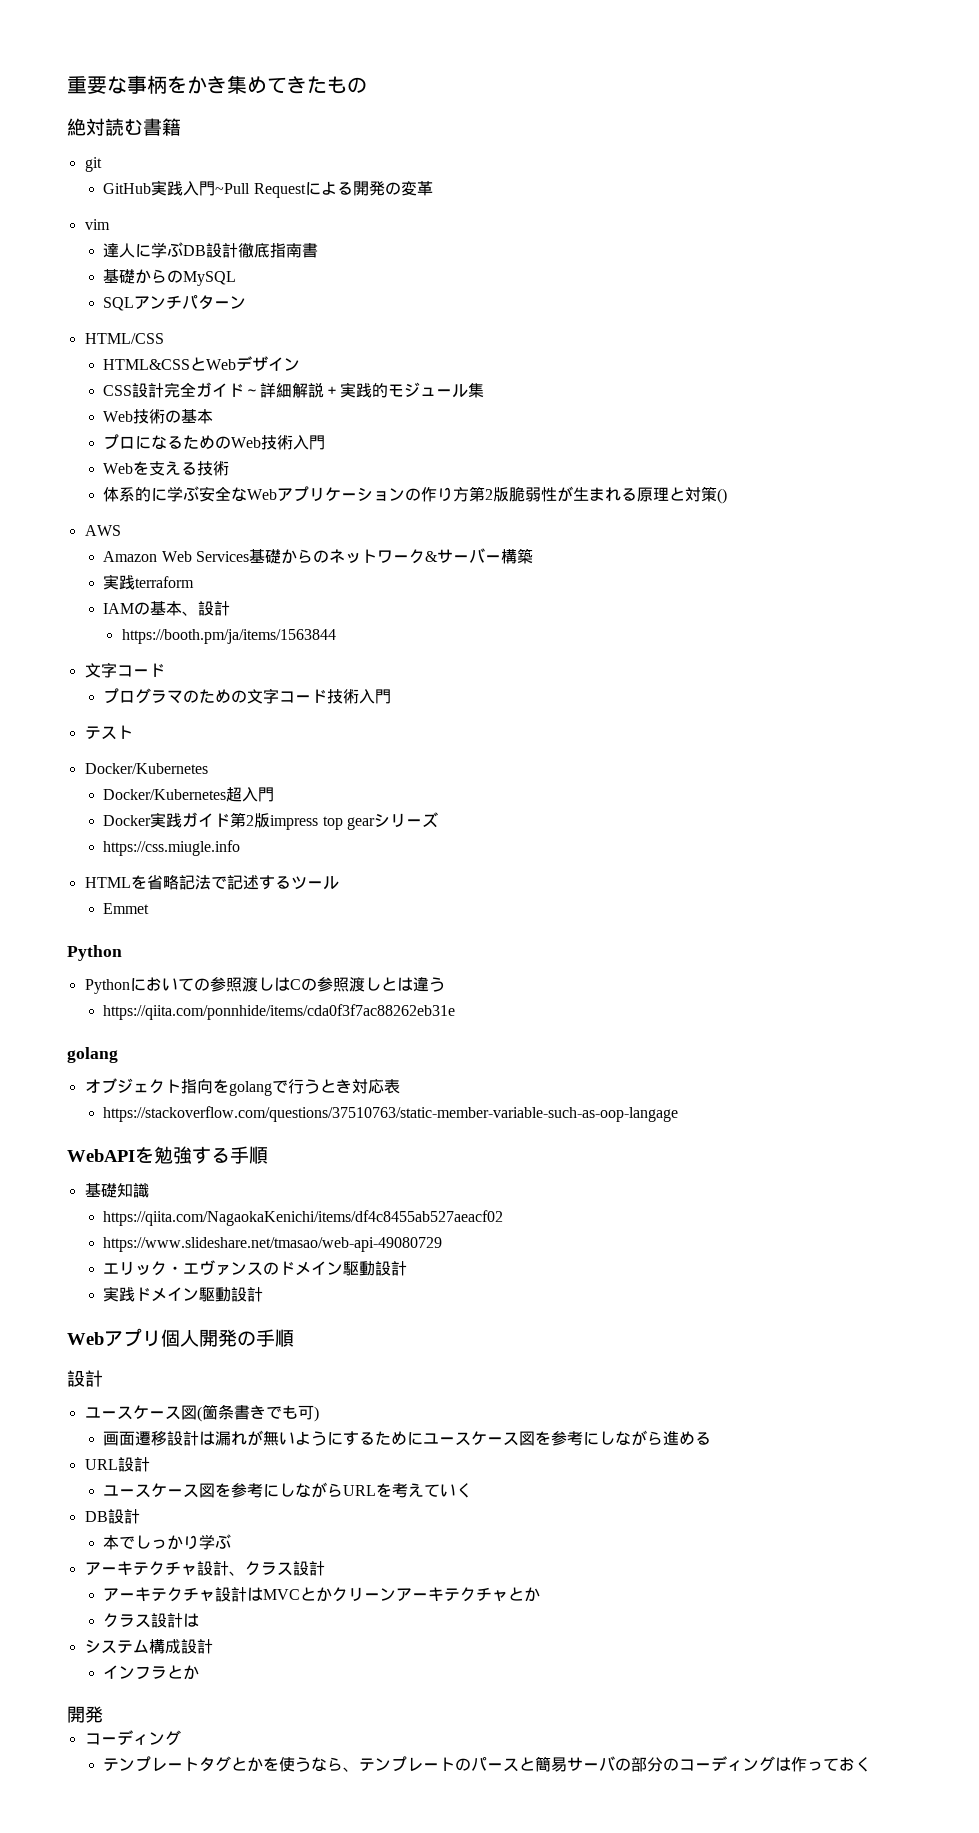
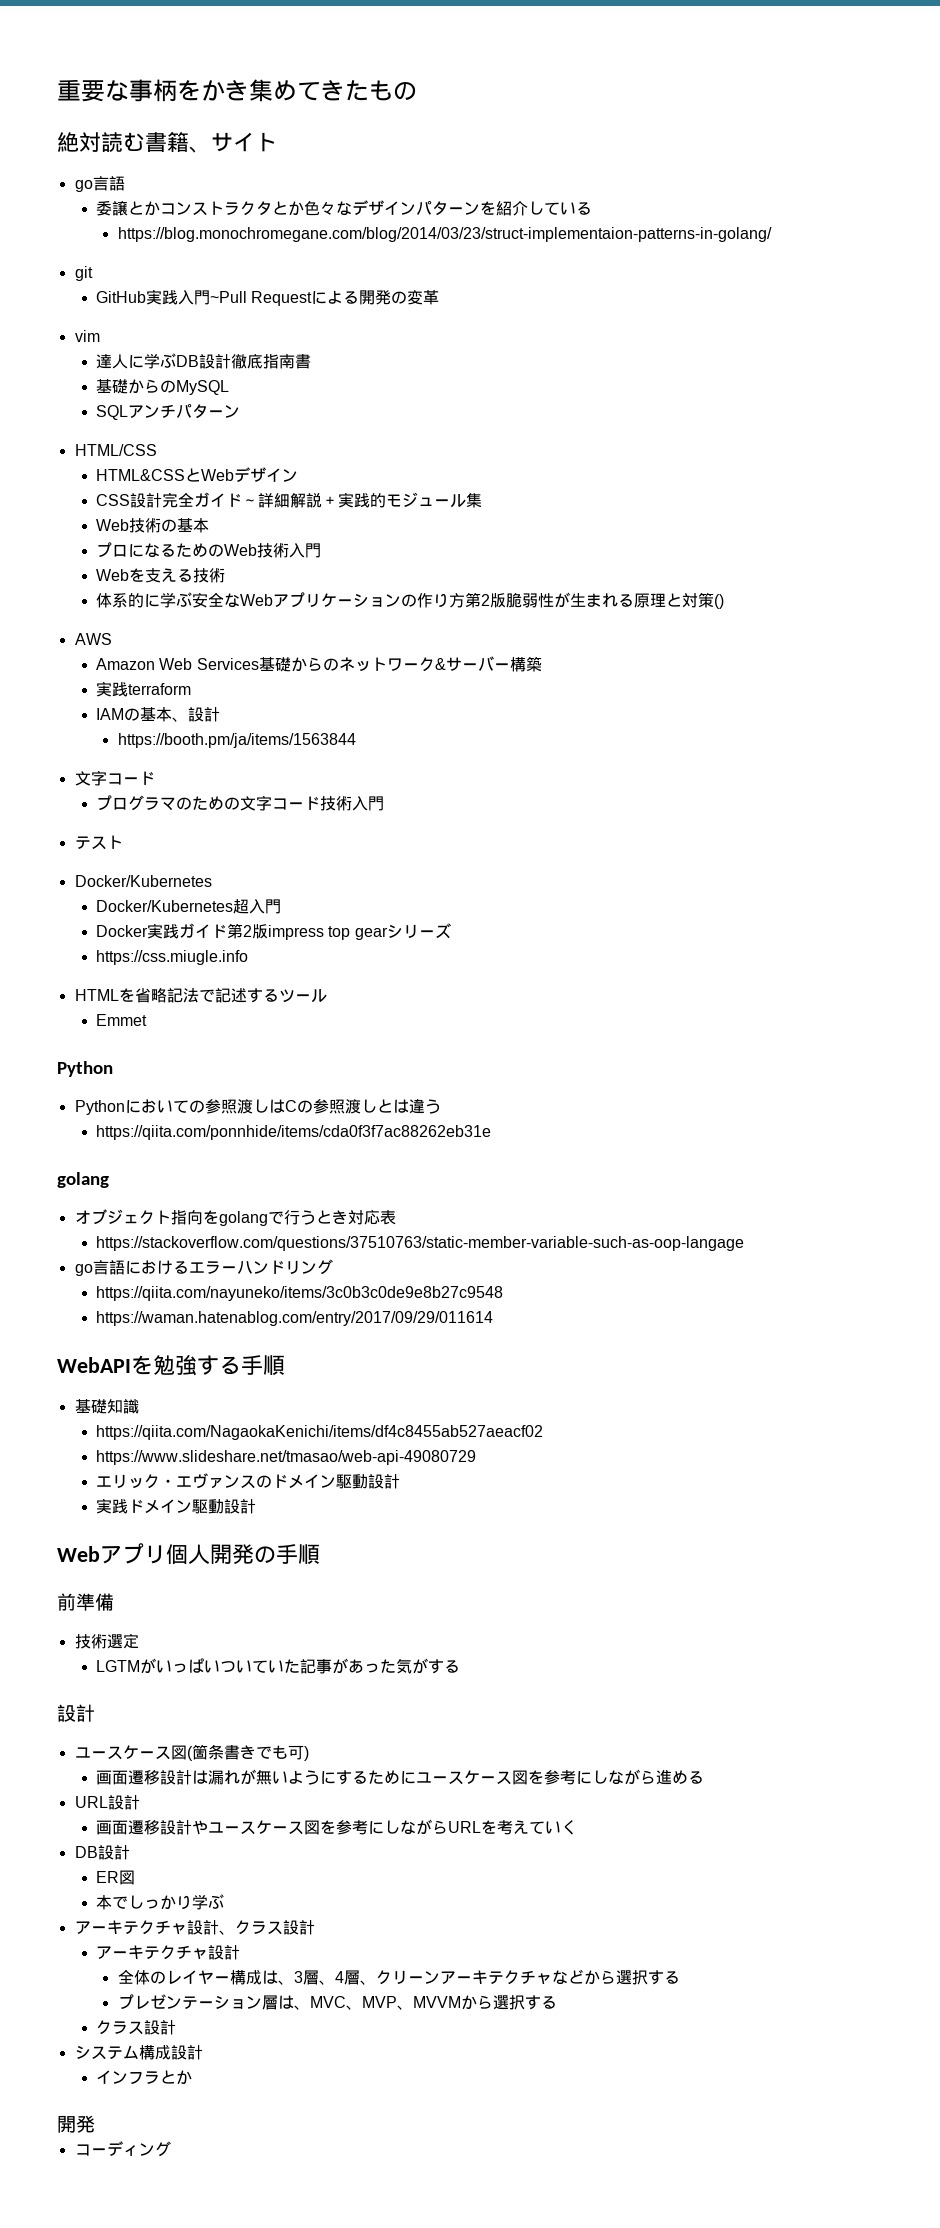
- 絶対読む書籍
+ 絶対読む書籍、サイト
+ go言語
+ 委譲とかコンストラクタとか色々なデザインパターンを紹介している
+ https://blog.monochromegane.com/blog/2014/03/23/struct-implementaion-patterns-in-golang/
+ go言語におけるエラーハンドリング
+ https://qiita.com/nayuneko/items/3c0b3c0de9e8b27c9548
+ https://waman.hatenablog.com/entry/2017/09/29/011614
+ 前準備
+ 技術選定
+ LGTMがいっぱいついていた記事があった気がする
- ユースケース図を参考にしながらURLを考えていく
+ 画面遷移設計やユースケース図を参考にしながらURLを考えていく
+ ER図
  アーキテクチャ設計、クラス設計
- アーキテクチャ設計はMVCとかクリーンアーキテクチャとか
- クラス設計は
+ アーキテクチャ設計
+ 全体のレイヤー構成は、3層、4層、クリーンアーキテクチャなどから選択する
+ プレゼンテーション層は、MVC、MVP、MVVMから選択する
+ クラス設計
- テンプレートタグとかを使うなら、テンプレートのパースと簡易サーバの部分のコーディングは作っておく

